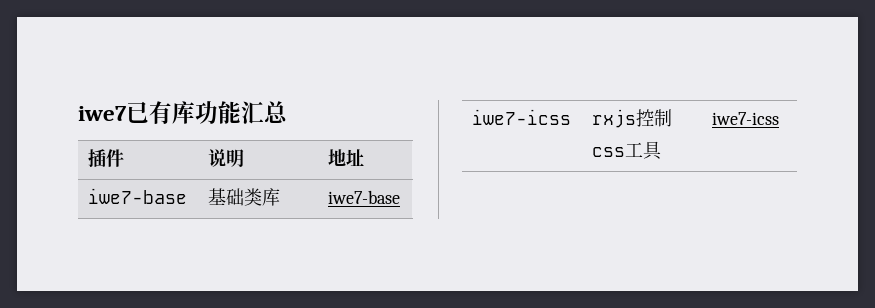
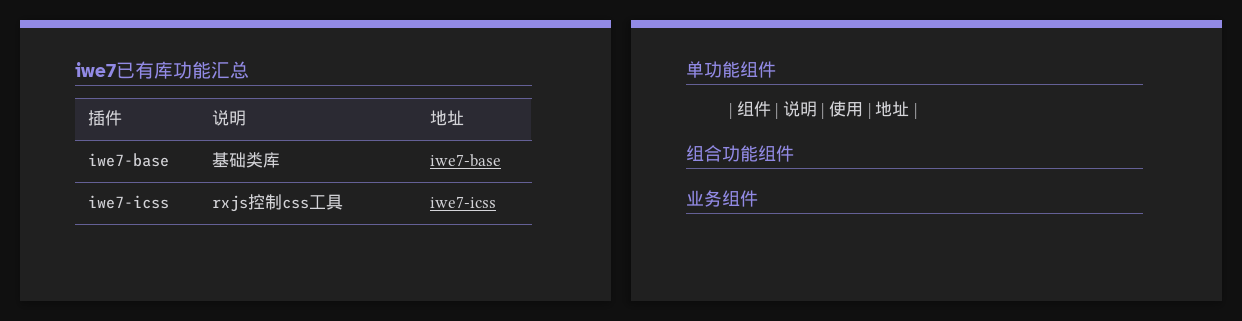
+ 单功能组件
+ | 组件 | 说明 | 使用 | 地址 |
+ 组合功能组件
+ 业务组件

